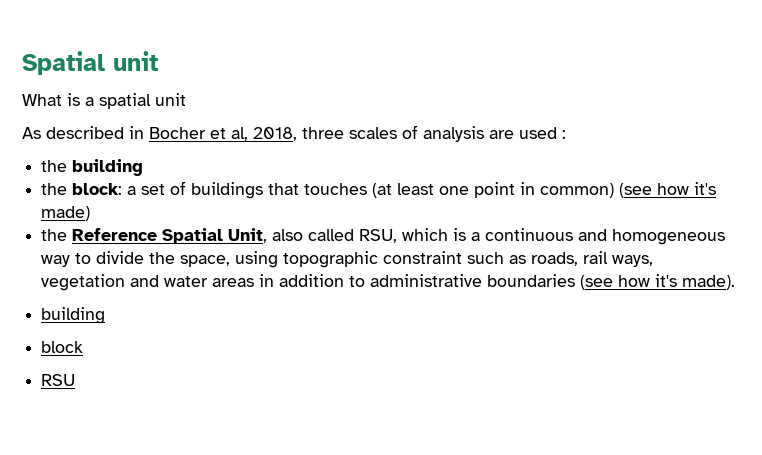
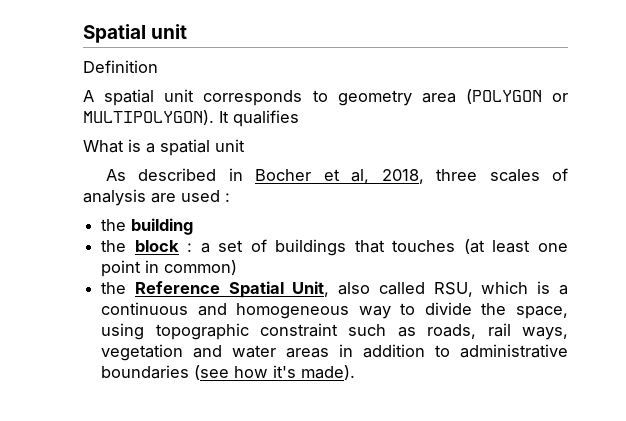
+ Definition
+ A spatial unit corresponds to geometry area (POLYGON or MULTIPOLYGON). It qualifies
- the block: a set of buildings that touches (at least one point in common) (see how it's made)
+ the block : a set of buildings that touches (at least one point in common)
  the Reference Spatial Unit, also called RSU, which is a continuous and homogeneous way to divide the space, using topographic constraint such as roads, rail ways, vegetation and water areas in addition to administrative boundaries (see how it's made).
- building
- block
- RSU

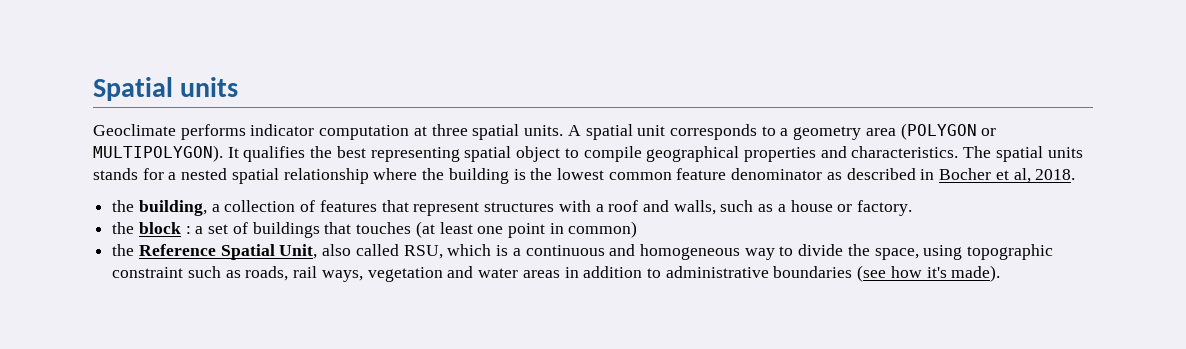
- Spatial unit
- Definition
- A spatial unit corresponds to geometry area (POLYGON or MULTIPOLYGON).
+ Spatial units
+ Geoclimate performs indicator computation at three spatial units. A spatial unit corresponds to a geometry area (POLYGON or MULTIPOLYGON).
- It qualifies
- What is a spatial unit
- As described in Bocher et al, 2018, three scales of analysis are used :
- the building
+ It qualifies the best representing spatial object to compile geographical properties and characteristics. The spatial units stands for a nested spatial relationship where the building is the lowest common feature denominator as described in Bocher et al, 2018.
+ the building, a collection of features that represent structures with a roof and walls, such as a house or factory.

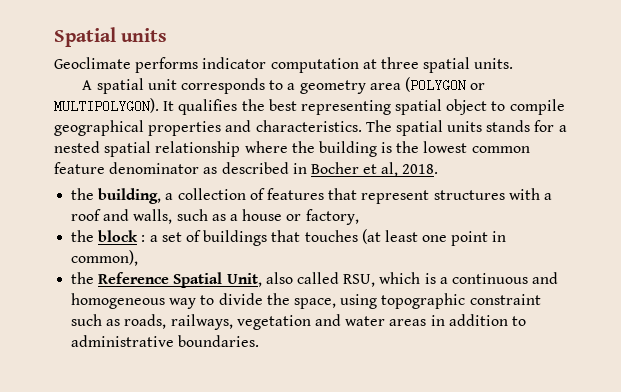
- Geoclimate performs indicator computation at three spatial units. A spatial unit corresponds to a geometry area (POLYGON or MULTIPOLYGON).
+ Geoclimate performs indicator computation at three spatial units.
+ A spatial unit corresponds to a geometry area (POLYGON or MULTIPOLYGON).
- the building, a collection of features that represent structures with a roof and walls, such as a house or factory.
+ the building, a collection of features that represent structures with a roof and walls, such as a house or factory,
- the block : a set of buildings that touches (at least one point in common)
+ the block : a set of buildings that touches (at least one point in common),
- the Reference Spatial Unit, also called RSU, which is a continuous and homogeneous way to divide the space, using topographic constraint such as roads, rail ways, vegetation and water areas in addition to administrative boundaries (see how it's made).
+ the Reference Spatial Unit, also called RSU, which is a continuous and homogeneous way to divide the space, using topographic constraint such as roads, railways, vegetation and water areas in addition to administrative boundaries.

